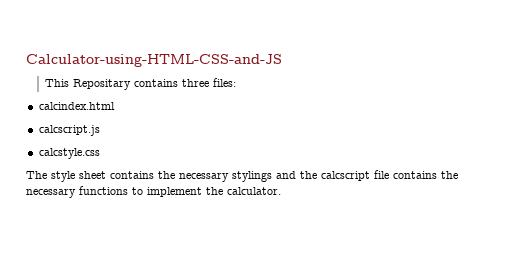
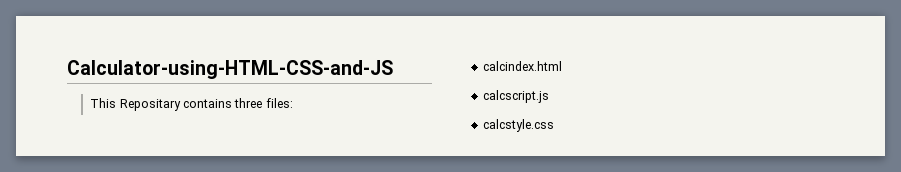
- The style sheet contains the necessary stylings and the calcscript file contains the necessary functions to implement the calculator.

